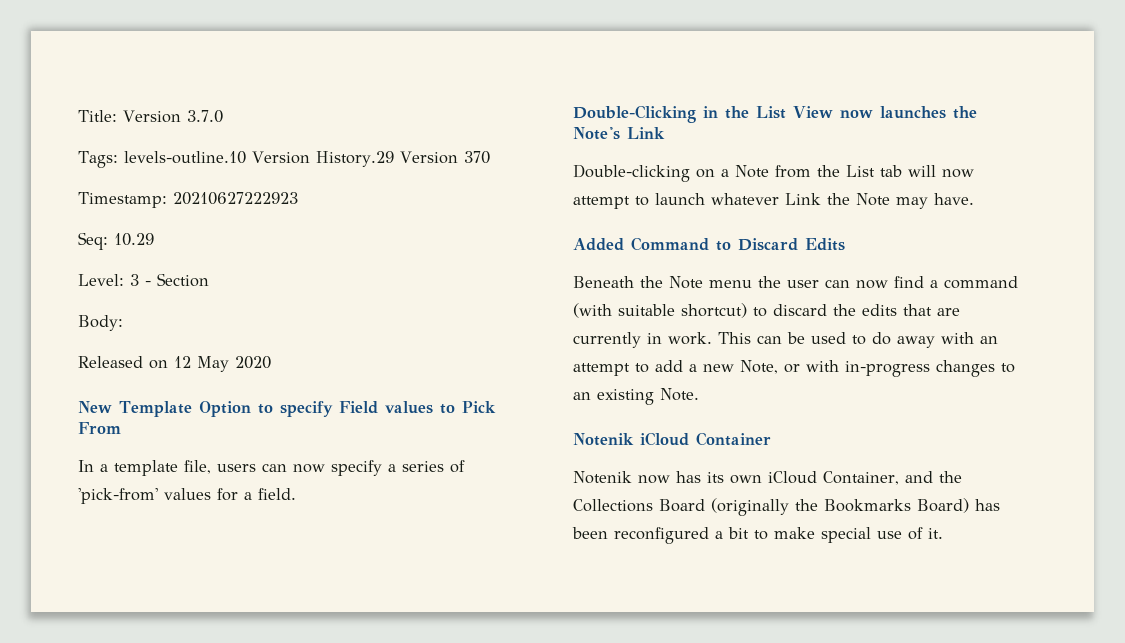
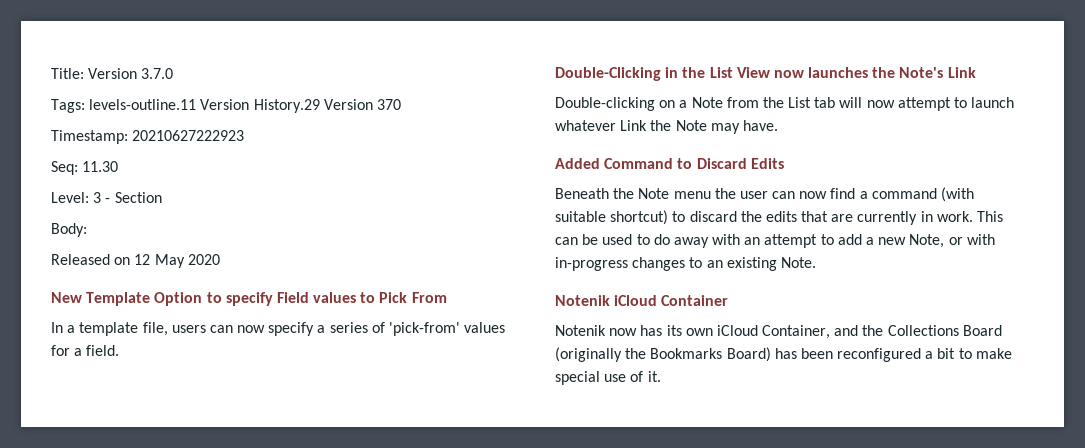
- Tags: levels-outline.10 Version History.29 Version 370
+ Tags: levels-outline.11 Version History.29 Version 370
- Seq: 10.29
+ Seq: 11.30

